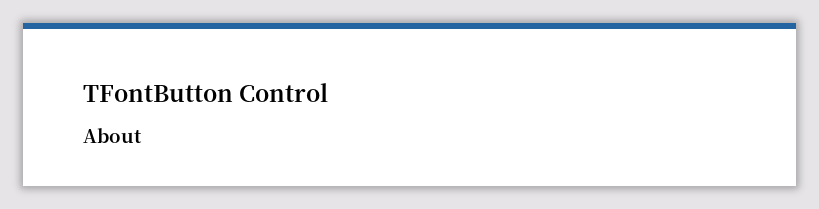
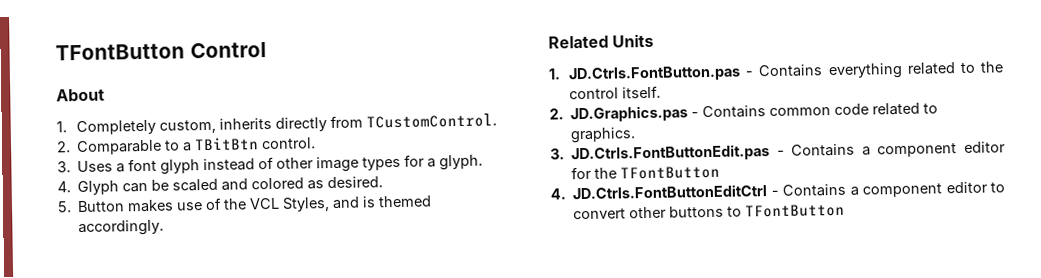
+ 1. Completely custom, inherits directly from TCustomControl.
+ 2. Comparable to a TBitBtn control.
+ 3. Uses a font glyph instead of other image types for a glyph.
+ 4. Glyph can be scaled and colored as desired.
+ 5. Button makes use of the VCL Styles, and is themed accordingly.
+ Related Units
+ 1. JD.Ctrls.FontButton.pas - Contains everything related to the control itself.
+ 2. JD.Graphics.pas - Contains common code related to graphics.
+ 3. JD.Ctrls.FontButtonEdit.pas - Contains a component editor for the TFontButton
+ 4. JD.Ctrls.FontButtonEditCtrl - Contains a component editor to convert other buttons to TFontButton

